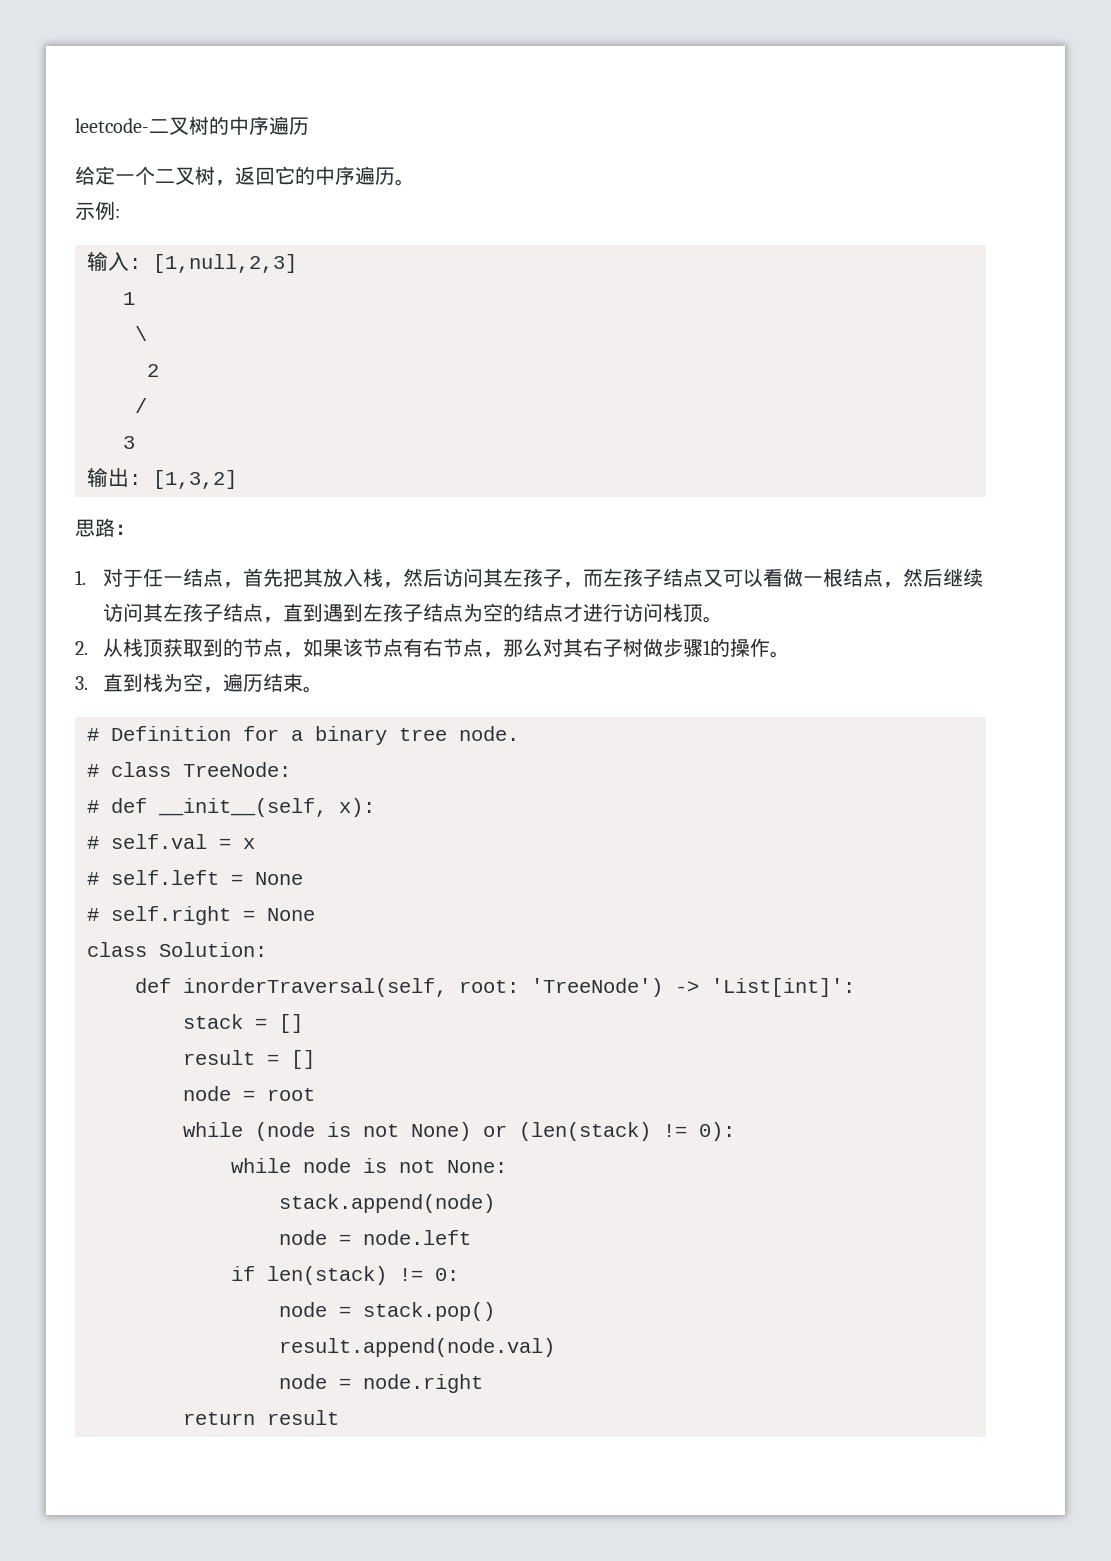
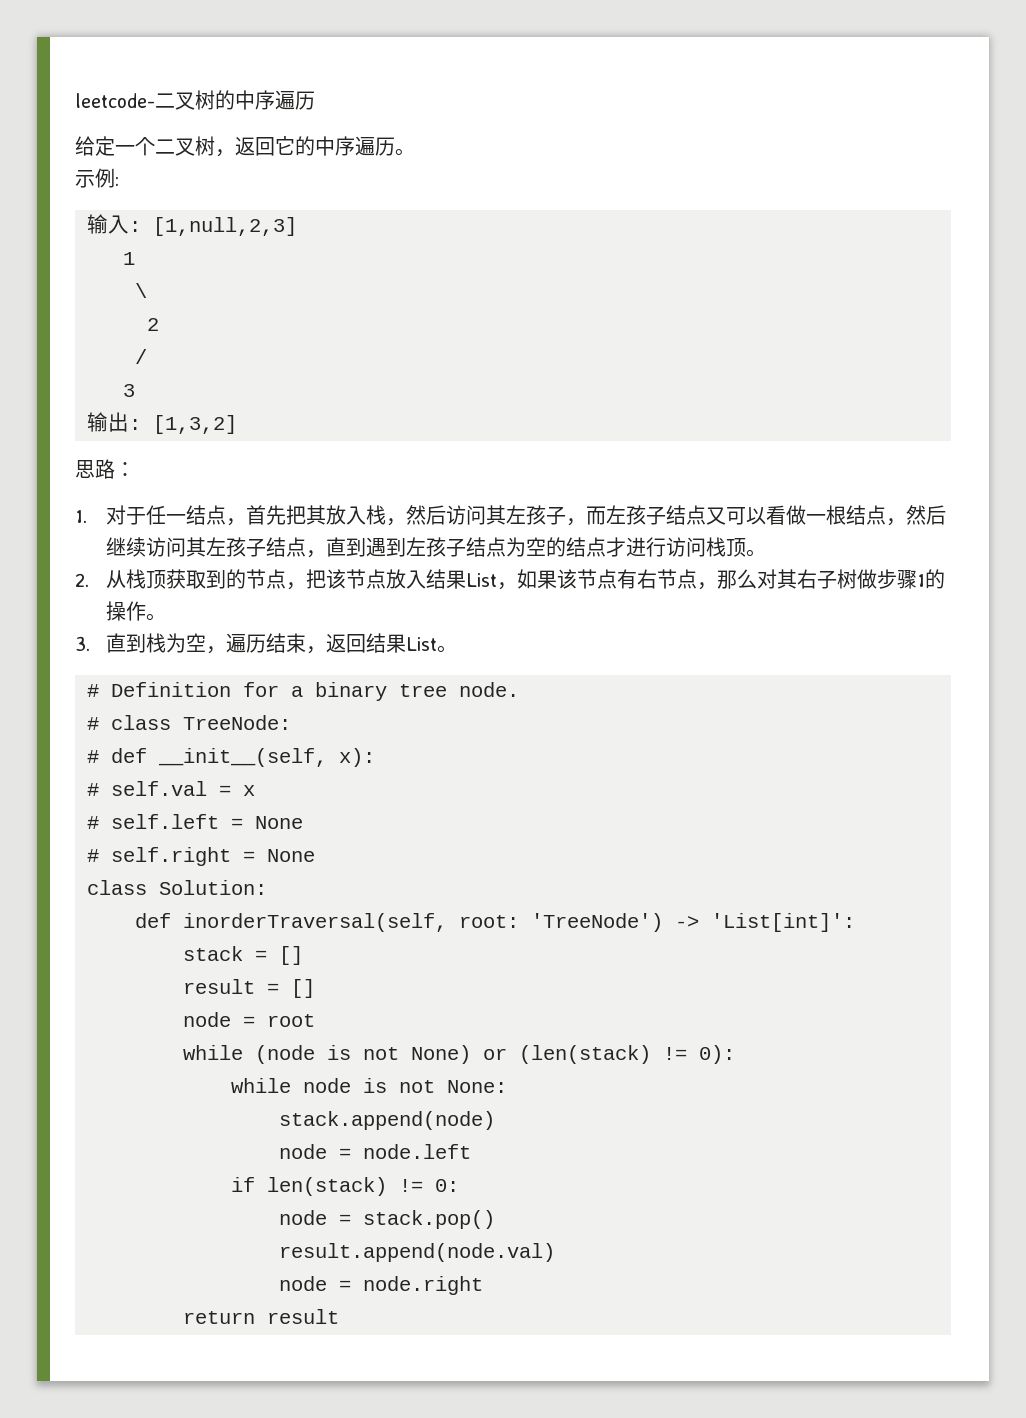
- 2.从栈顶获取到的节点，如果该节点有右节点，那么对其右子树做步骤1的操作。
+ 2.从栈顶获取到的节点，把该节点放入结果List，如果该节点有右节点，那么对其右子树做步骤1的操作。
- 3.直到栈为空，遍历结束。
+ 3.直到栈为空，遍历结束，返回结果List。

